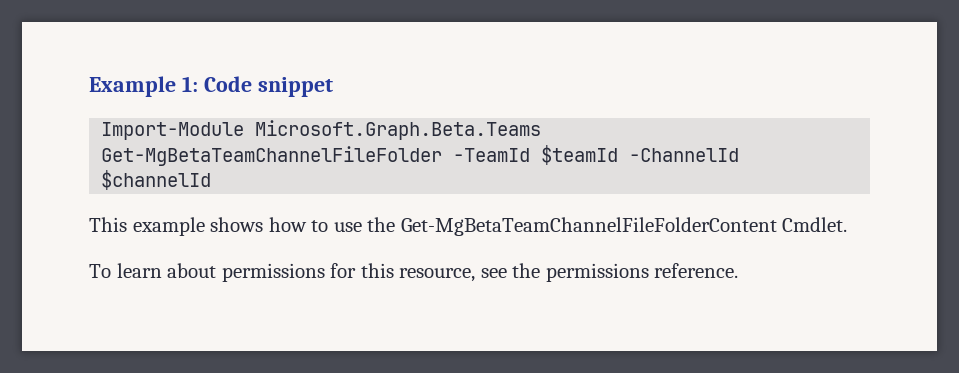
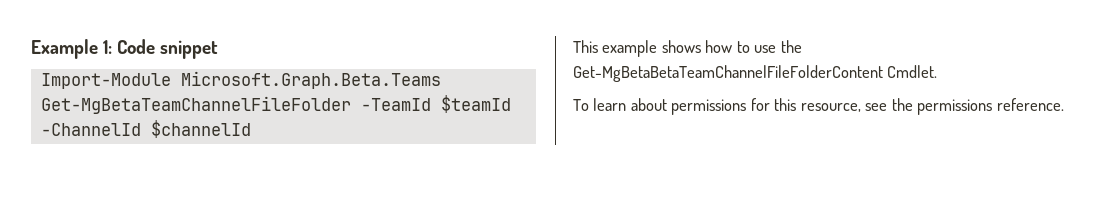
- This example shows how to use the Get-MgBetaTeamChannelFileFolderContent Cmdlet.
+ This example shows how to use the Get-MgBetaBetaTeamChannelFileFolderContent Cmdlet.

